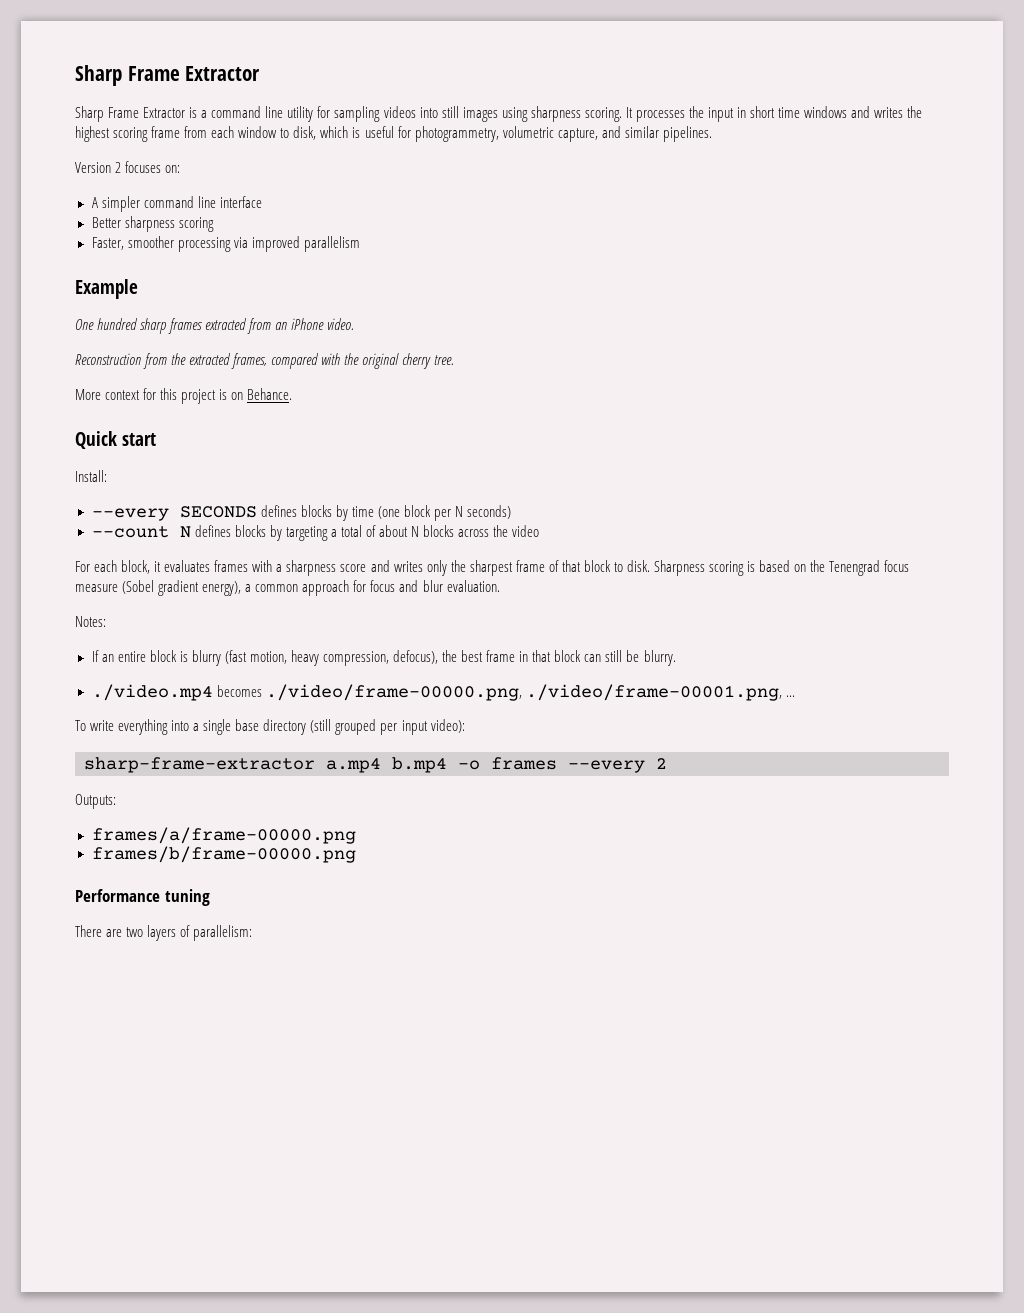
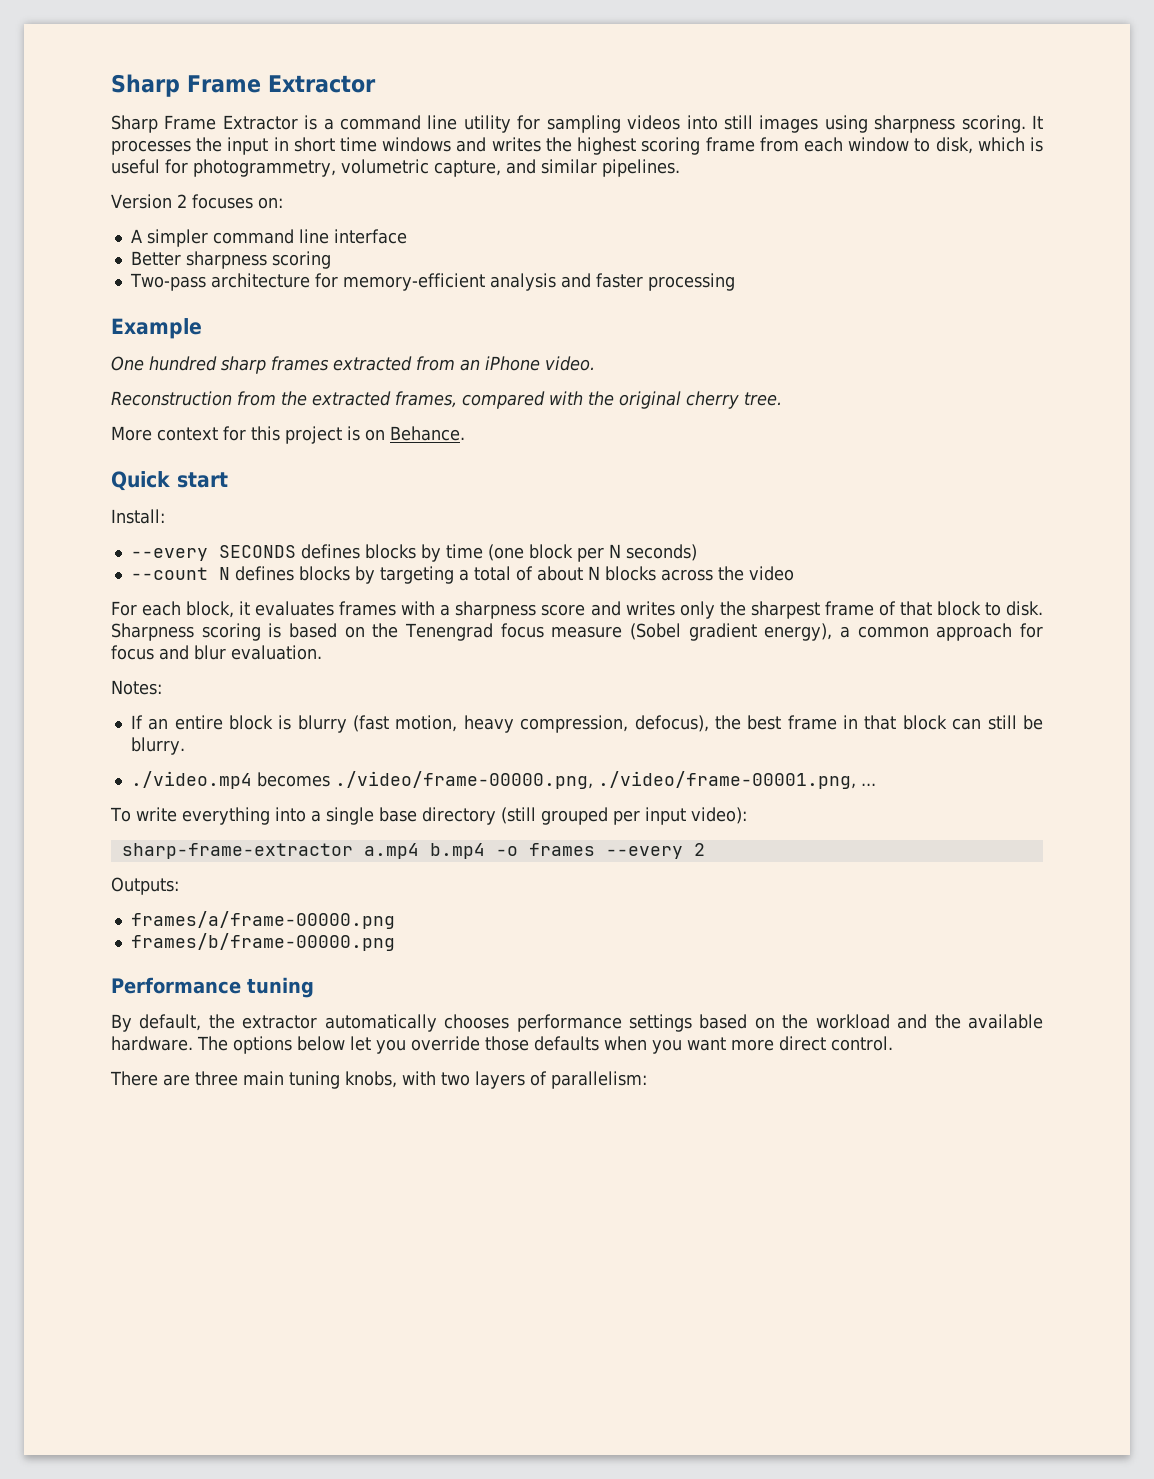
- Faster, smoother processing via improved parallelism
+ Two-pass architecture for memory-efficient analysis and faster processing
- There are two layers of parallelism:
+ By default, the extractor automatically chooses performance settings based on the workload and the available hardware. The options below let you override those defaults when you want more direct control.
+ There are three main tuning knobs, with two layers of parallelism:

